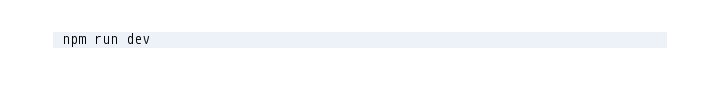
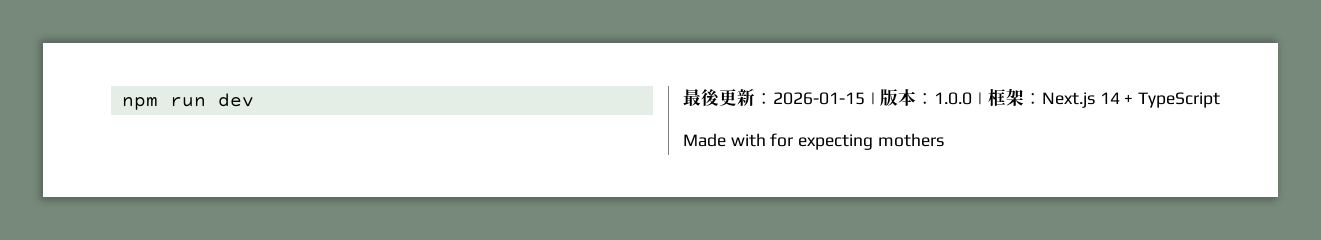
+ 最後更新：2026-01-15 | 版本：1.0.0 | 框架：Next.js 14 + TypeScript
+ Made with for expecting mothers

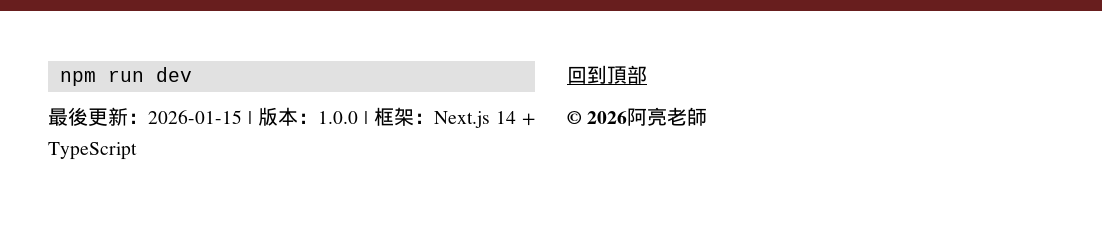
- Made with for expecting mothers
+ 回到頂部
+ © 2026阿亮老師

